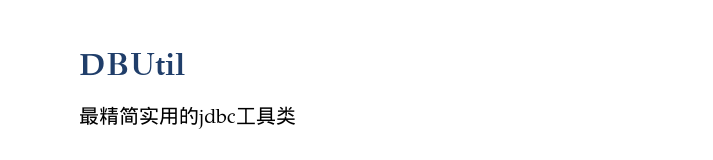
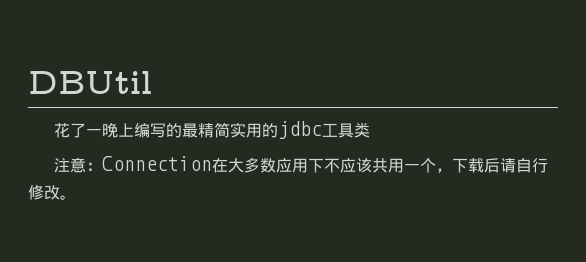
- 最精简实用的jdbc工具类
+ 花了一晚上编写的最精简实用的jdbc工具类
+ 注意：Connection在大多数应用下不应该共用一个，下载后请自行修改。

